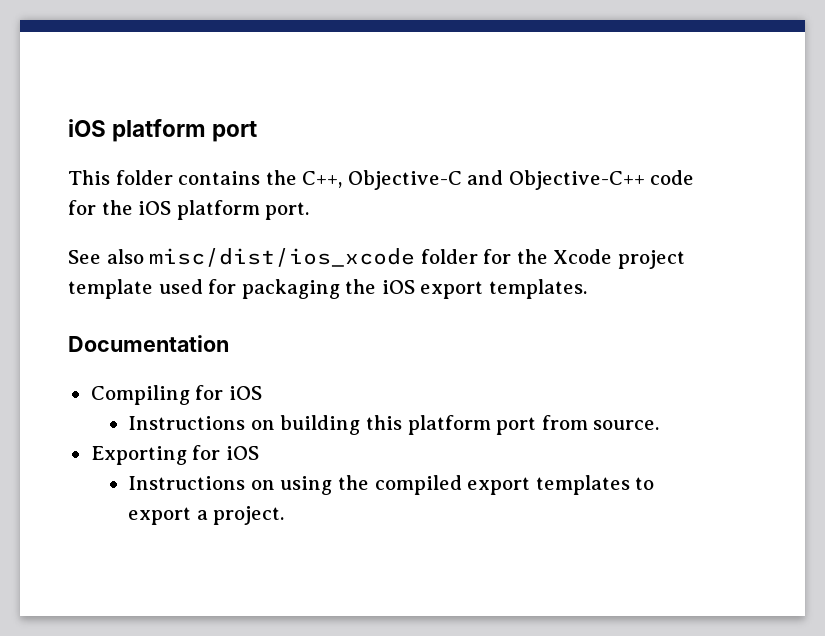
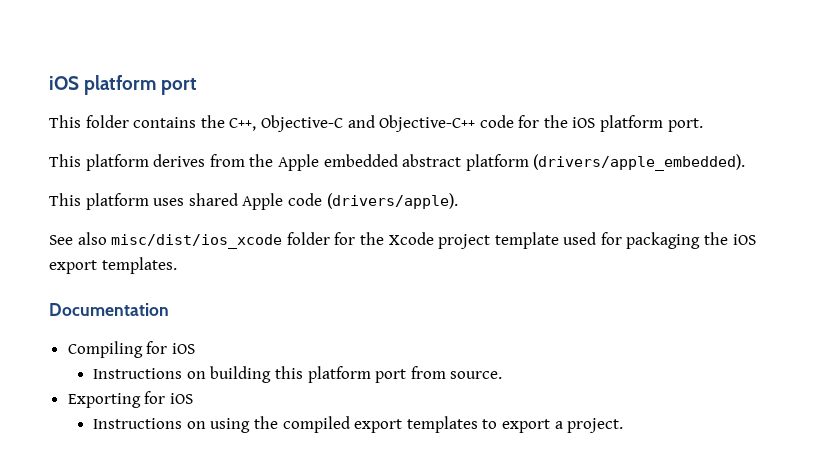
+ This platform derives from the Apple embedded abstract platform (drivers/apple_embedded).
+ This platform uses shared Apple code (drivers/apple).

